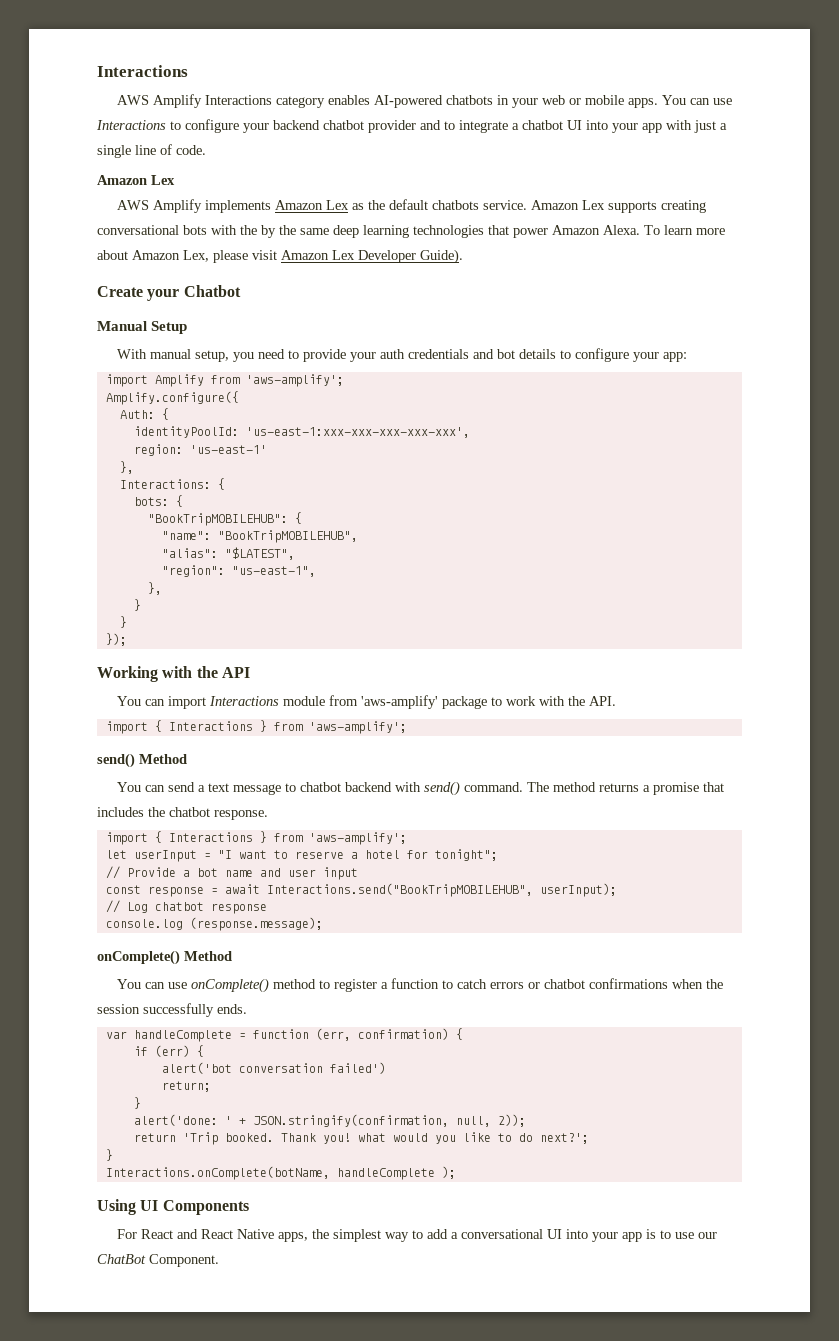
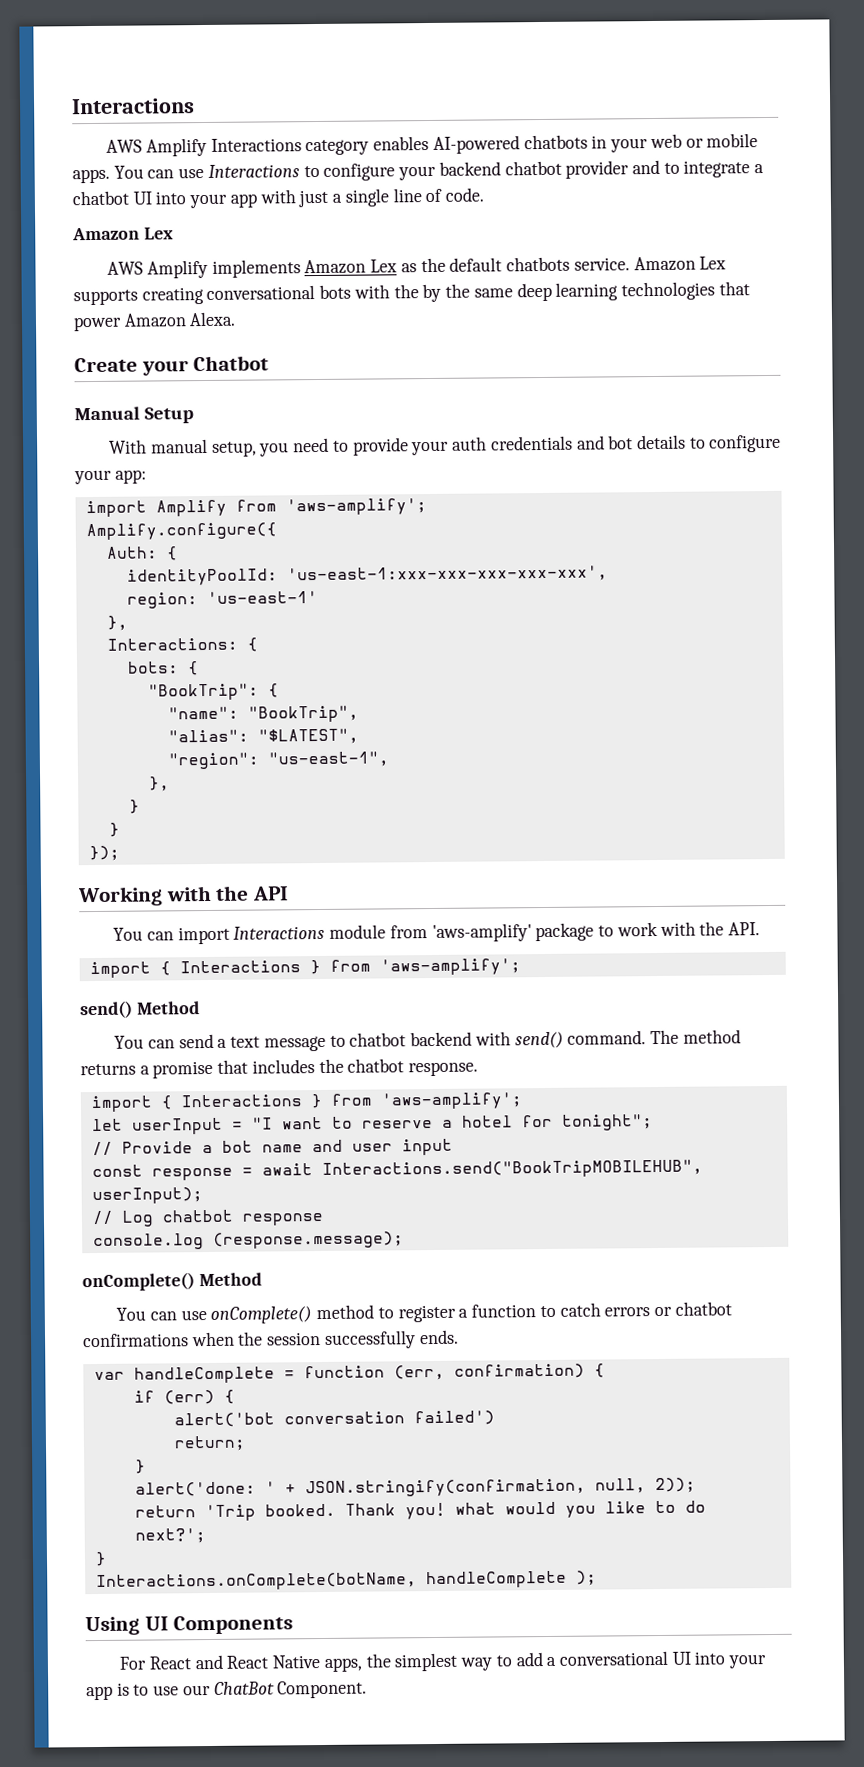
- To learn more about Amazon Lex, please visit Amazon Lex Developer Guide).
- "BookTripMOBILEHUB": {
+ "BookTrip": {
- "name": "BookTripMOBILEHUB",
+ "name": "BookTrip",

